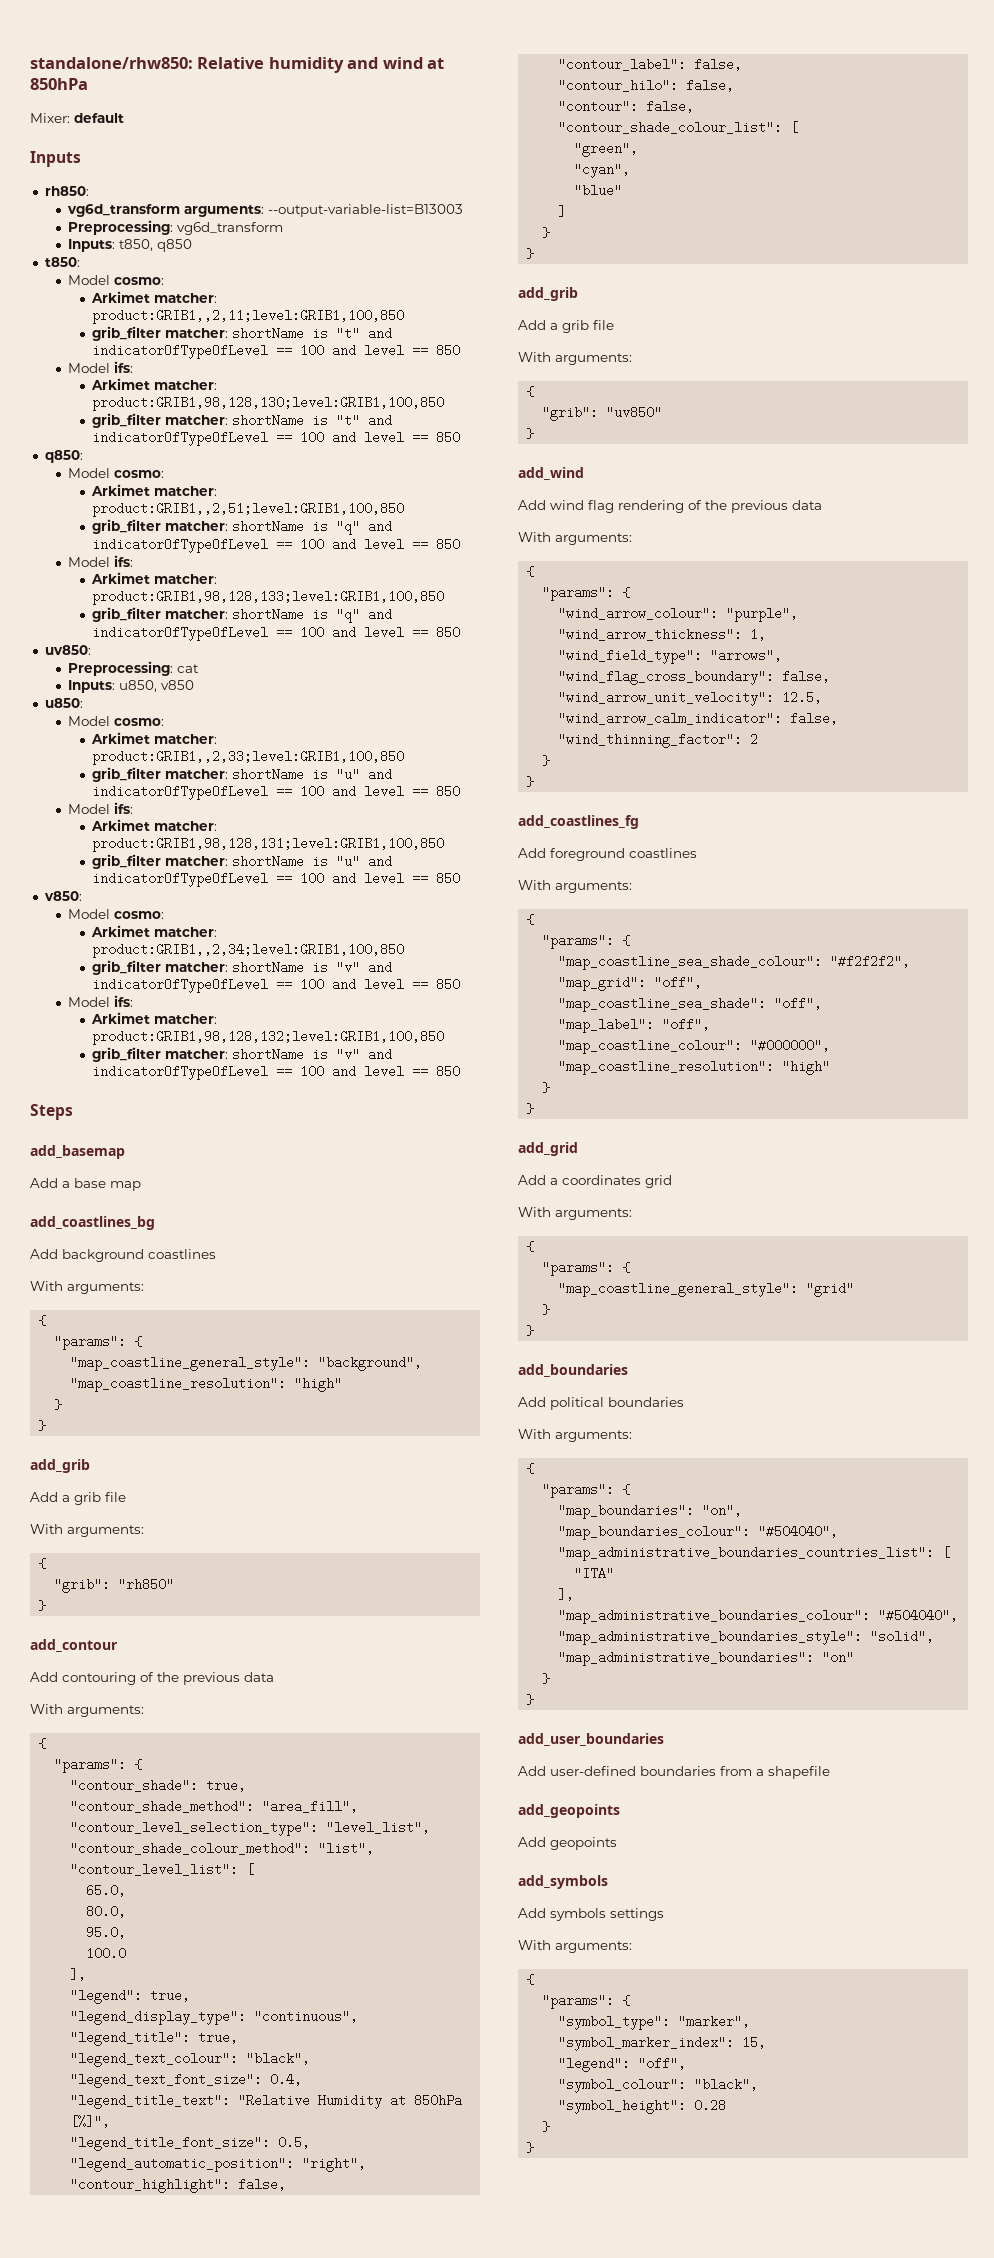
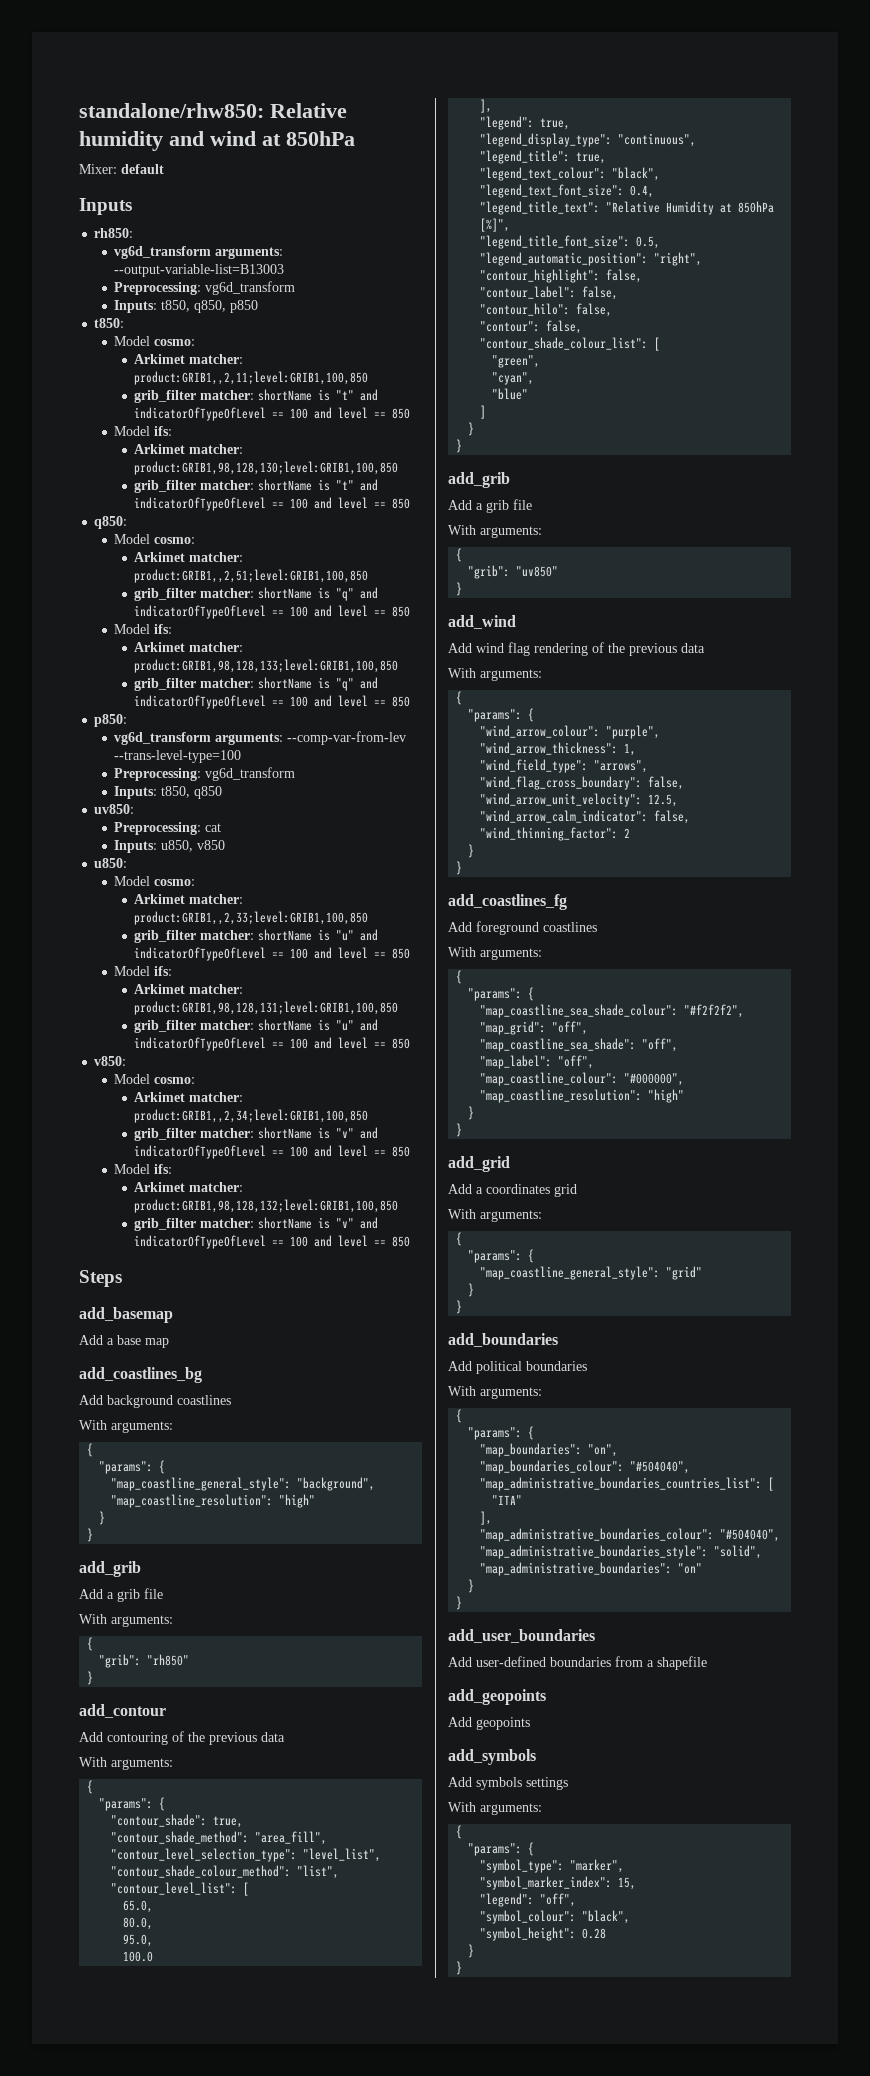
- Inputs: t850, q850
+ Inputs: t850, q850, p850
+ p850:
+ vg6d_transform arguments: --comp-var-from-lev --trans-level-type=100
+ Preprocessing: vg6d_transform
+ Inputs: t850, q850

